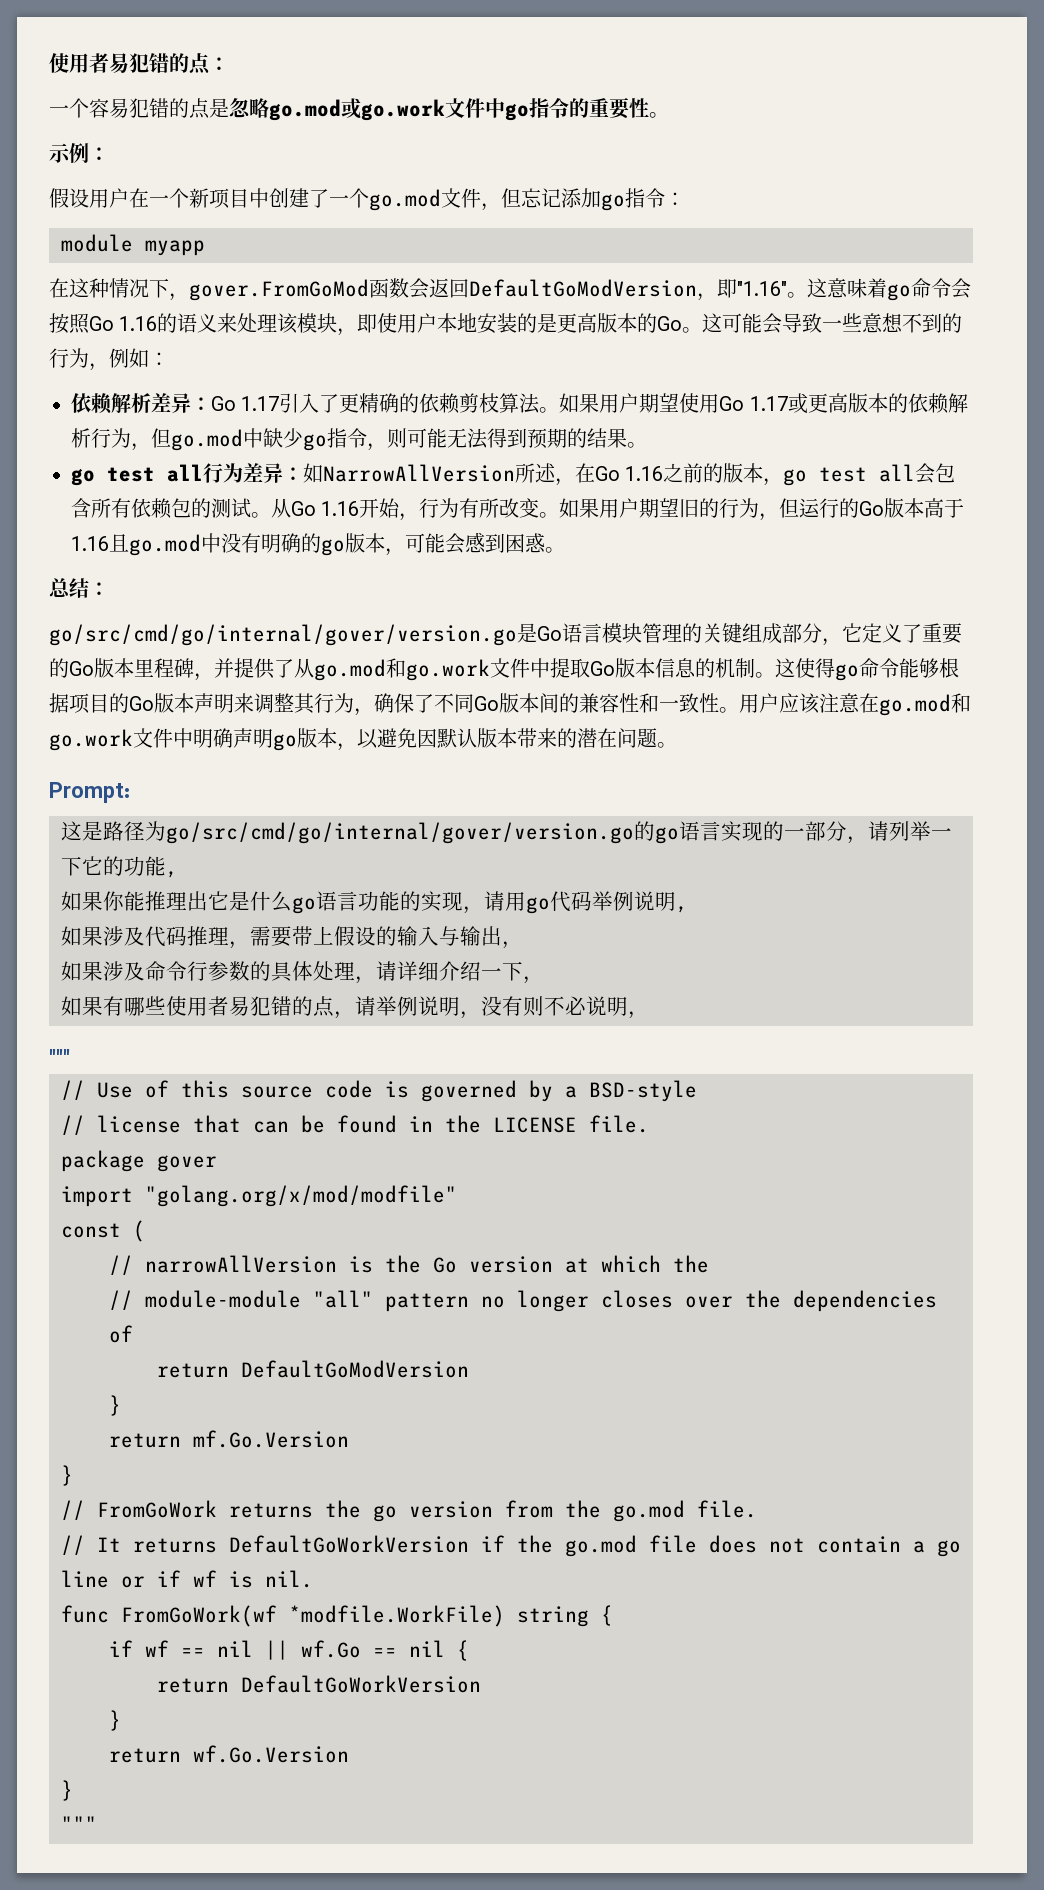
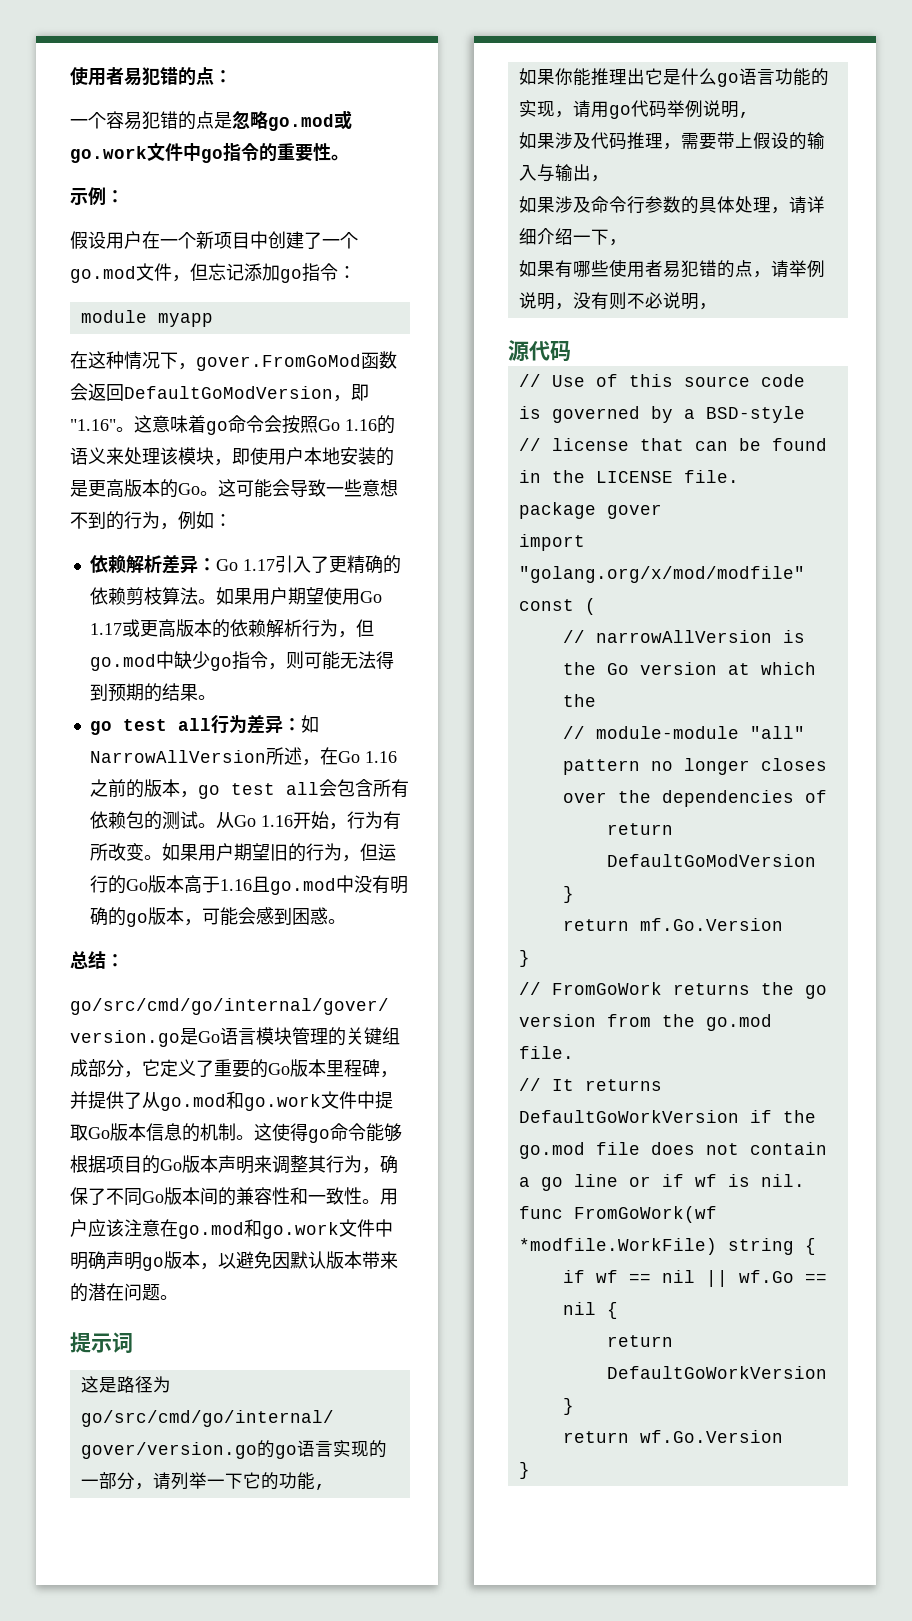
- Prompt:
+ 提示词
  如果有哪些使用者易犯错的点，请举例说明，没有则不必说明，
- """
+ 源代码
  return wf.Go.Version
  }
- """

